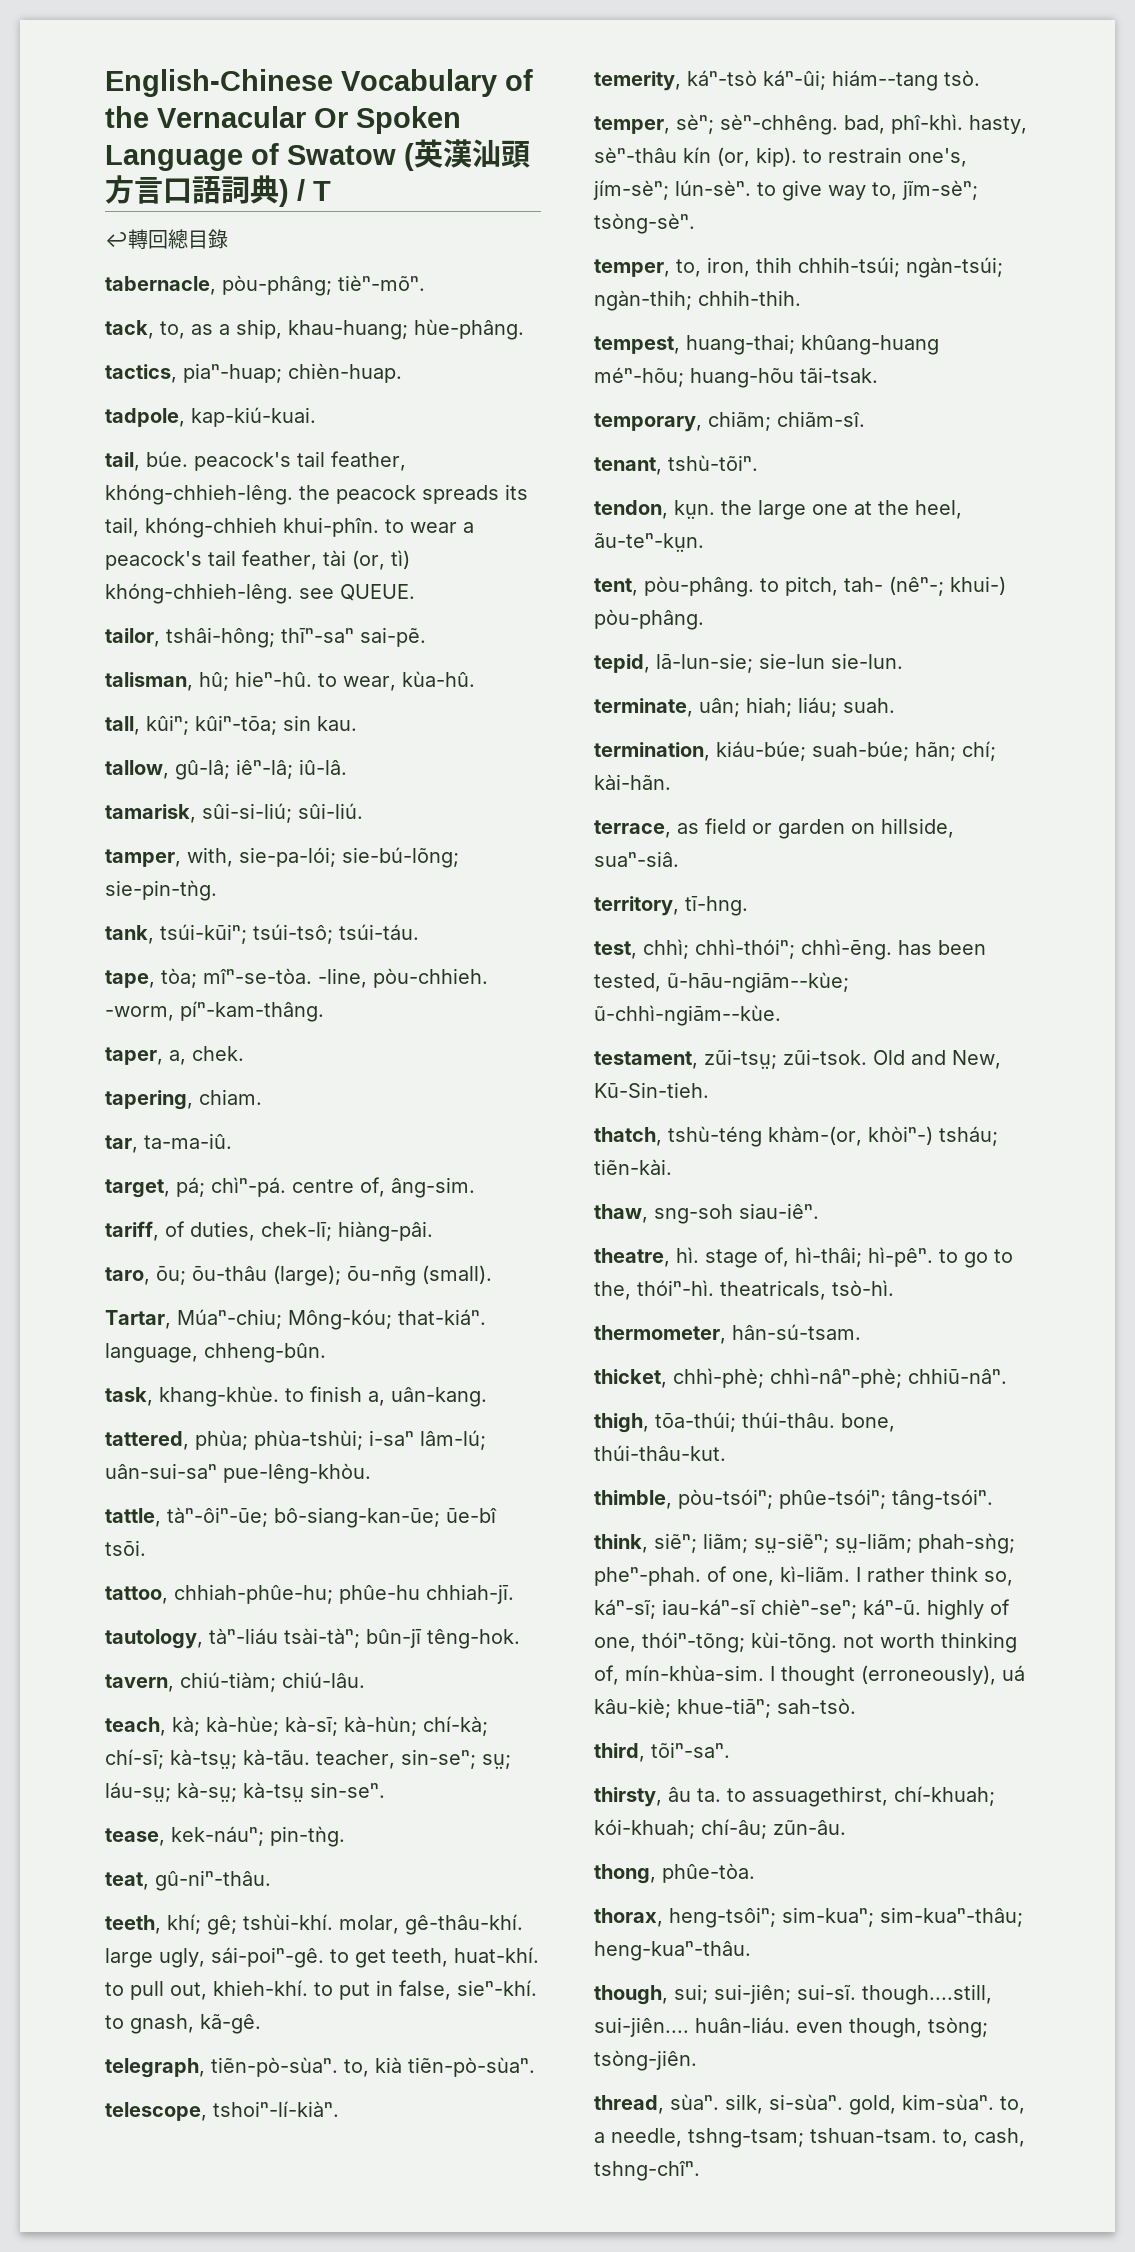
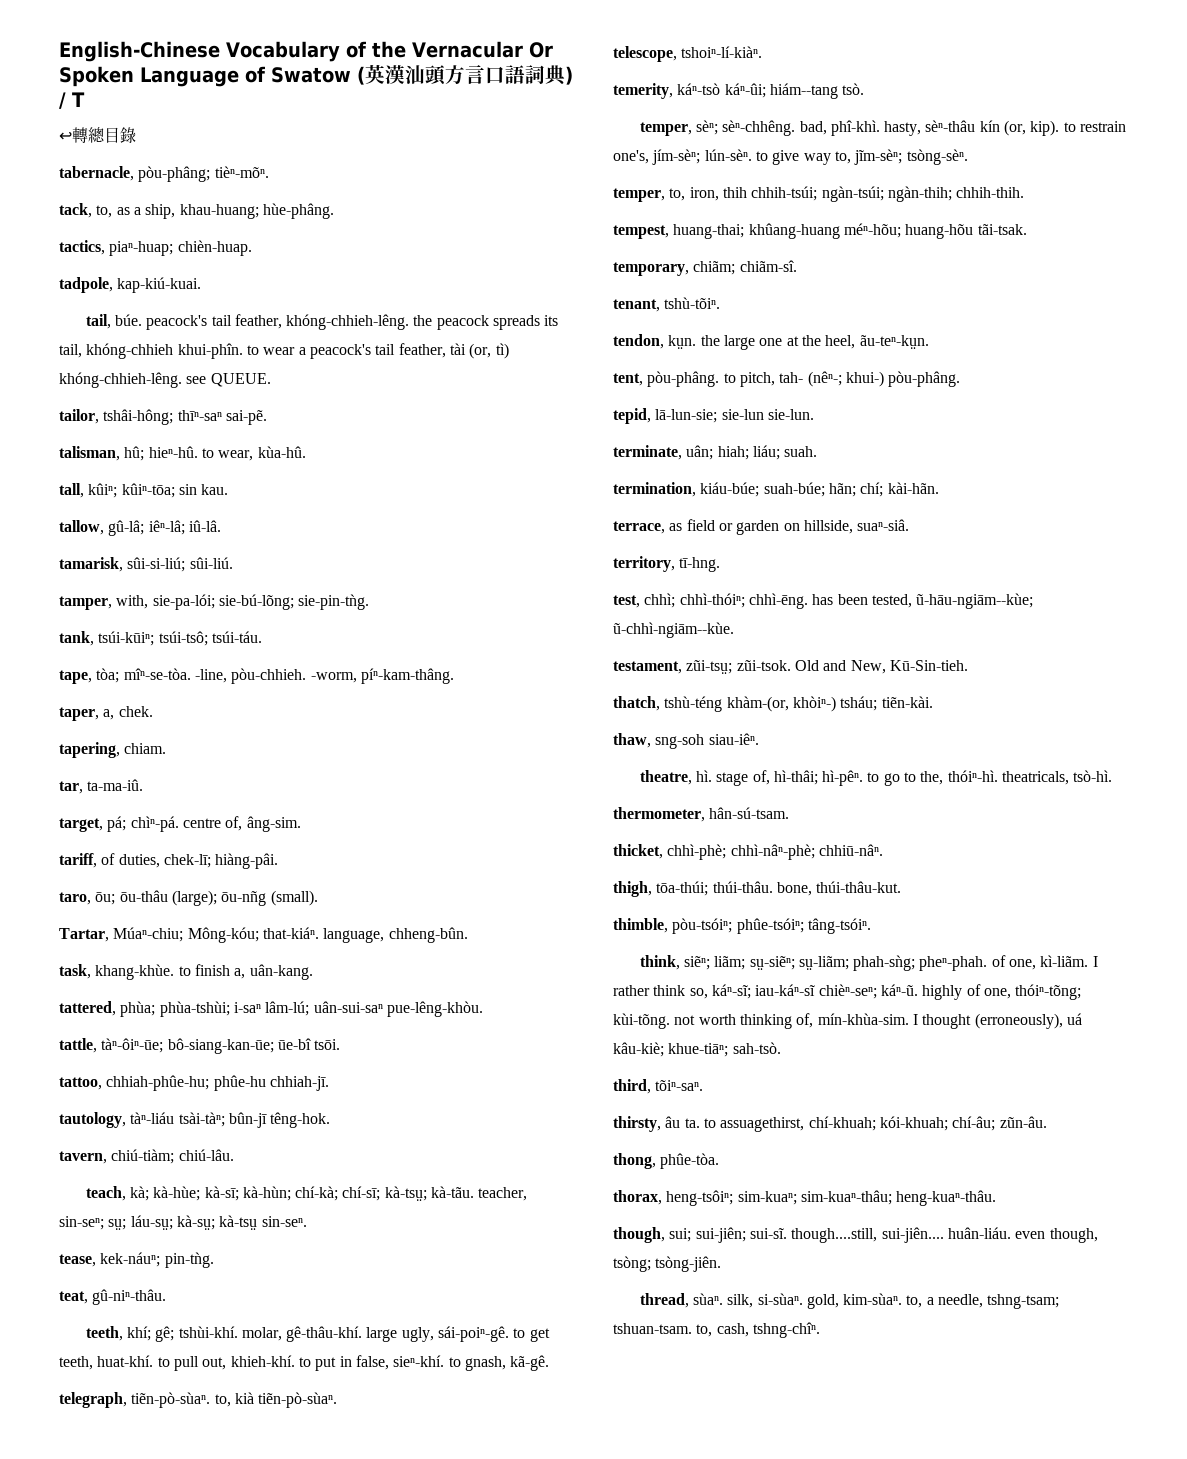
- ↩轉回總目錄
+ ↩轉總目錄

